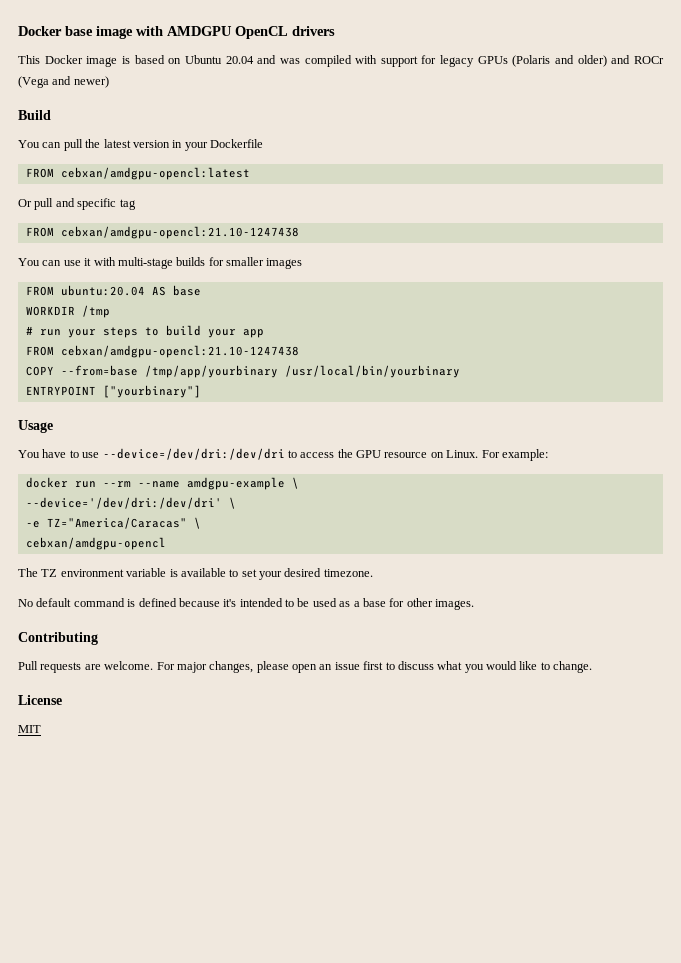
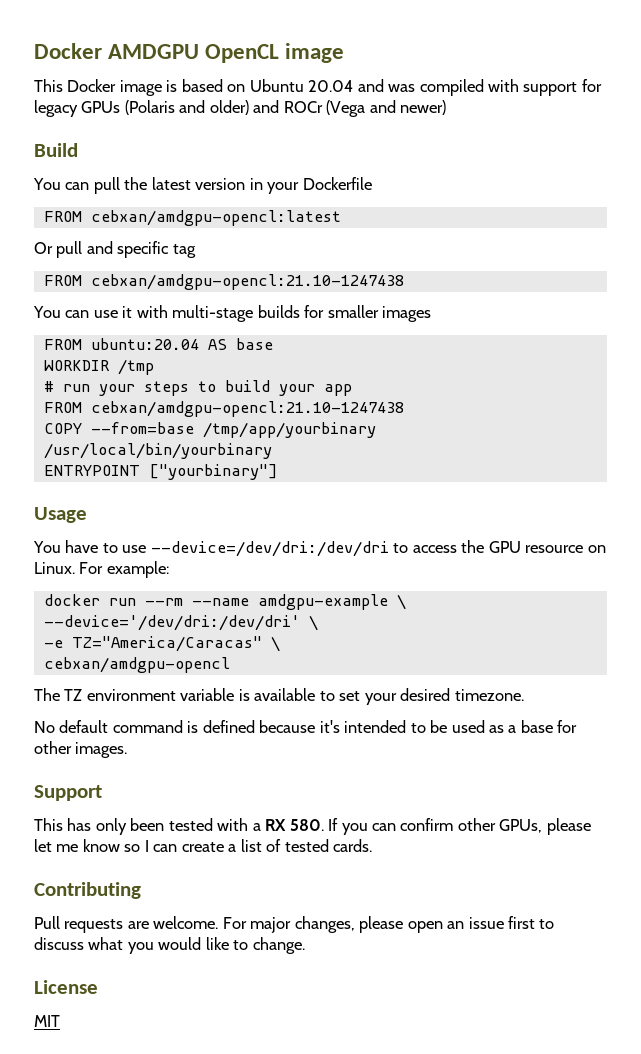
- Docker base image with AMDGPU OpenCL drivers
+ Docker AMDGPU OpenCL image
+ Support
+ This has only been tested with a RX 580. If you can confirm other GPUs, please let me know so I can create a list of tested cards.

